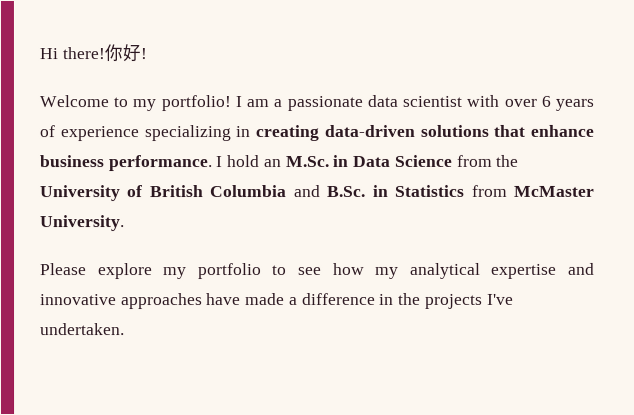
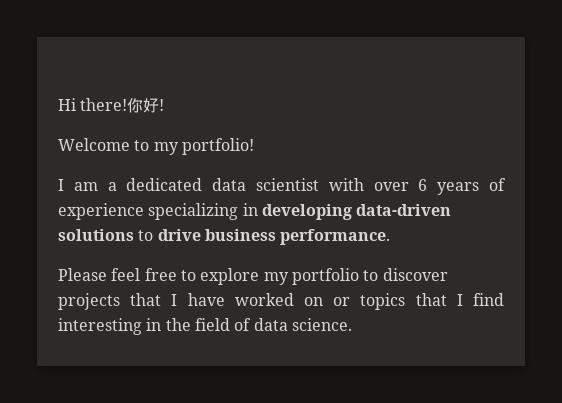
- Welcome to my portfolio! I am a passionate data scientist with over 6 years of experience specializing in creating data-driven solutions that enhance business performance. I hold an M.Sc. in Data Science from the University of British Columbia and B.Sc. in Statistics from McMaster University.
- Please explore my portfolio to see how my analytical expertise and innovative approaches have made a difference in the projects I've undertaken.
+ Welcome to my portfolio!
+ I am a dedicated data scientist with over 6 years of experience specializing in developing data-driven solutions to drive business performance.
+ Please feel free to explore my portfolio to discover projects that I have worked on or topics that I find interesting in the field of data science.

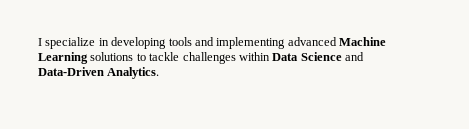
- Hi there!你好!
- Welcome to my portfolio!
- I am a dedicated data scientist with over 6 years of experience specializing in developing data-driven solutions to drive business performance.
- Please feel free to explore my portfolio to discover projects that I have worked on or topics that I find interesting in the field of data science.
+ I specialize in developing tools and implementing advanced Machine Learning solutions to tackle challenges within Data Science and Data-Driven Analytics.

